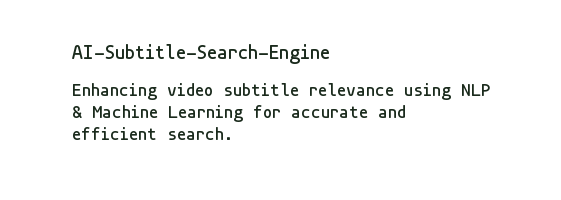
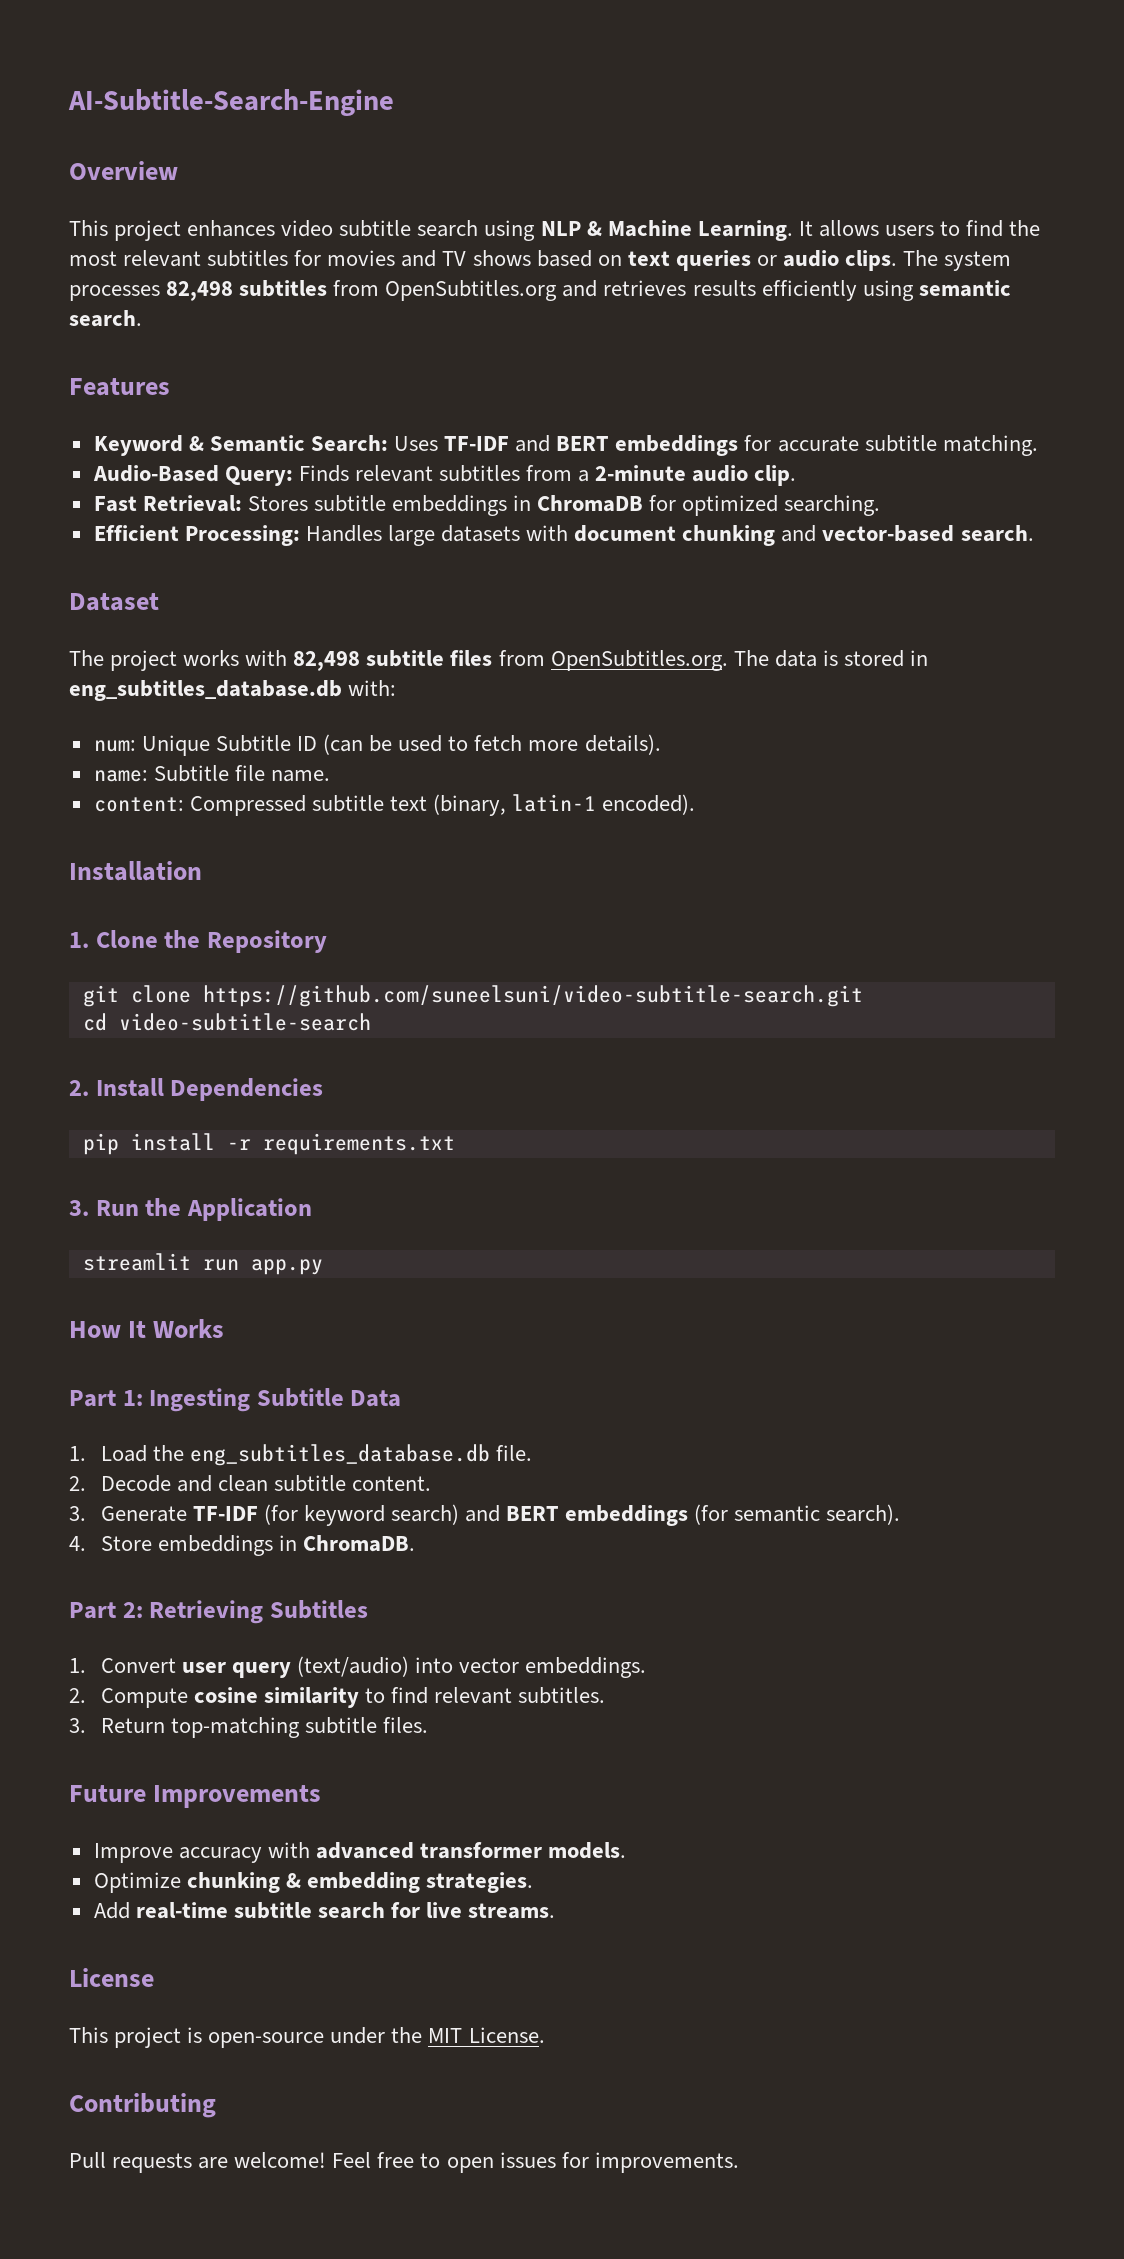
- Enhancing video subtitle relevance using NLP & Machine Learning for accurate and efficient search.
+ Overview
+ This project enhances video subtitle search using NLP & Machine Learning. It allows users to find the most relevant subtitles for movies and TV shows based on text queries or audio clips. The system processes 82,498 subtitles from OpenSubtitles.org and retrieves results efficiently using semantic search.
+ Features
+ Keyword & Semantic Search: Uses TF-IDF and BERT embeddings for accurate subtitle matching.
+ Audio-Based Query: Finds relevant subtitles from a 2-minute audio clip.
+ Fast Retrieval: Stores subtitle embeddings in ChromaDB for optimized searching.
+ Efficient Processing: Handles large datasets with document chunking and vector-based search.
+ Dataset
+ The project works with 82,498 subtitle files from OpenSubtitles.org. The data is stored in eng_subtitles_database.db with:
+ num: Unique Subtitle ID (can be used to fetch more details).
+ name: Subtitle file name.
+ content: Compressed subtitle text (binary, latin-1 encoded).
+ Installation
+ 1. Clone the Repository
+ git clone https://github.com/suneelsuni/video-subtitle-search.git
+ cd video-subtitle-search
+ 2. Install Dependencies
+ pip install -r requirements.txt
+ 3. Run the Application
+ streamlit run app.py
+ How It Works
+ Part 1: Ingesting Subtitle Data
+ 1. Load the eng_subtitles_database.db file.
+ 2. Decode and clean subtitle content.
+ 3. Generate TF-IDF (for keyword search) and BERT embeddings (for semantic search).
+ 4. Store embeddings in ChromaDB.
+ Part 2: Retrieving Subtitles
+ 1. Convert user query (text/audio) into vector embeddings.
+ 2. Compute cosine similarity to find relevant subtitles.
+ 3. Return top-matching subtitle files.
+ Future Improvements
+ Improve accuracy with advanced transformer models.
+ Optimize chunking & embedding strategies.
+ Add real-time subtitle search for live streams.
+ License
+ This project is open-source under the MIT License.
+ Contributing
+ Pull requests are welcome! Feel free to open issues for improvements.

